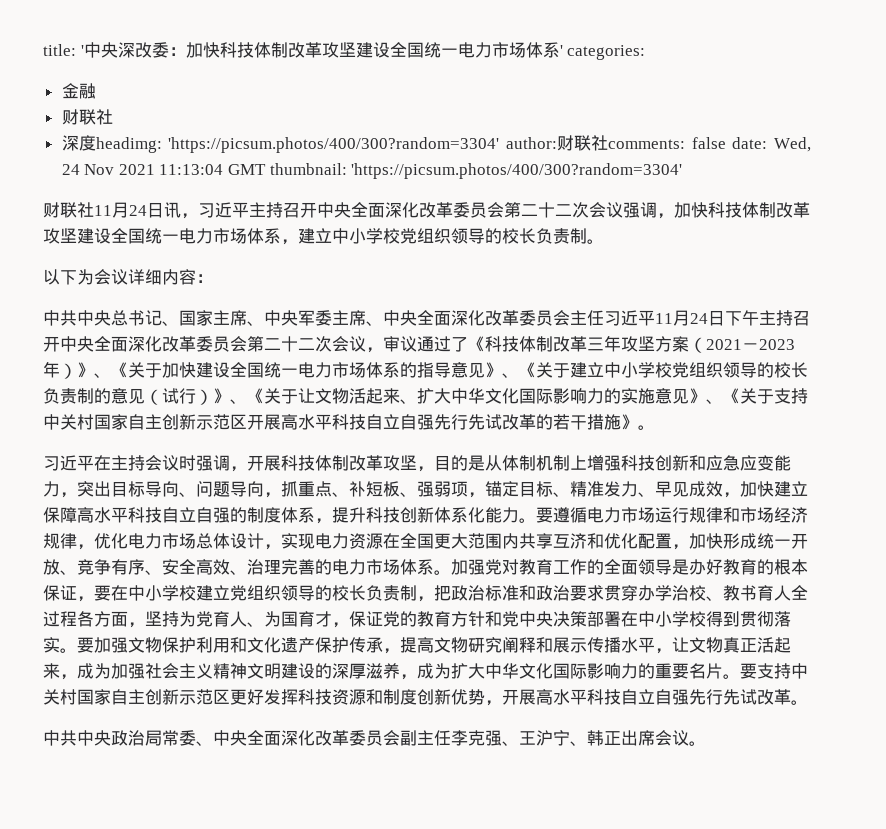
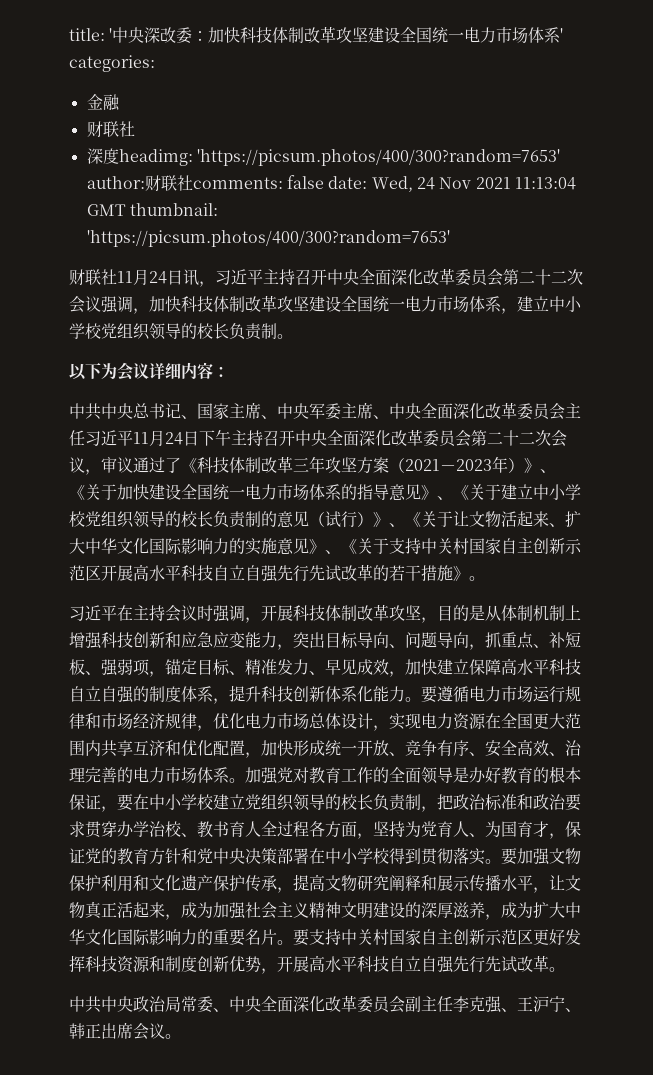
- 深度headimg: 'https://picsum.photos/400/300?random=3304' author:财联社comments: false date: Wed, 24 Nov 2021 11:13:04 GMT thumbnail: 'https://picsum.photos/400/300?random=3304'
+ 深度headimg: 'https://picsum.photos/400/300?random=7653' author:财联社comments: false date: Wed, 24 Nov 2021 11:13:04 GMT thumbnail: 'https://picsum.photos/400/300?random=7653'

